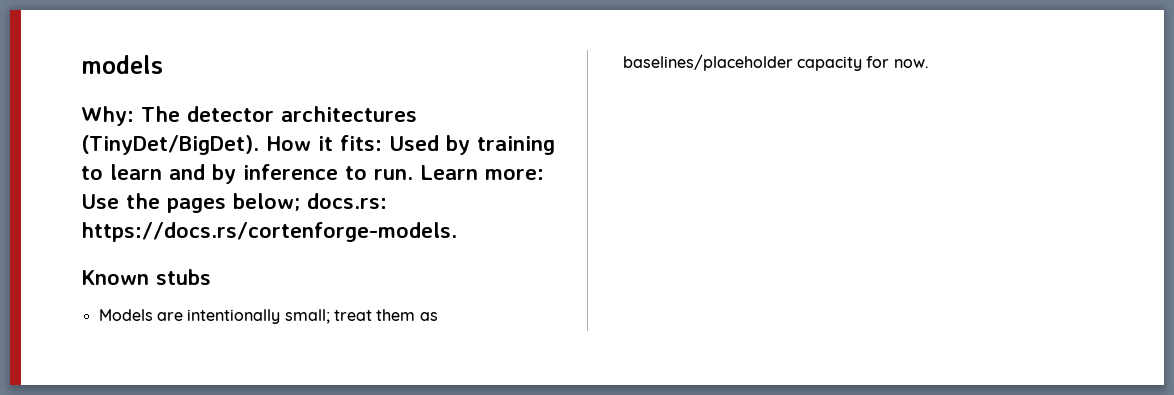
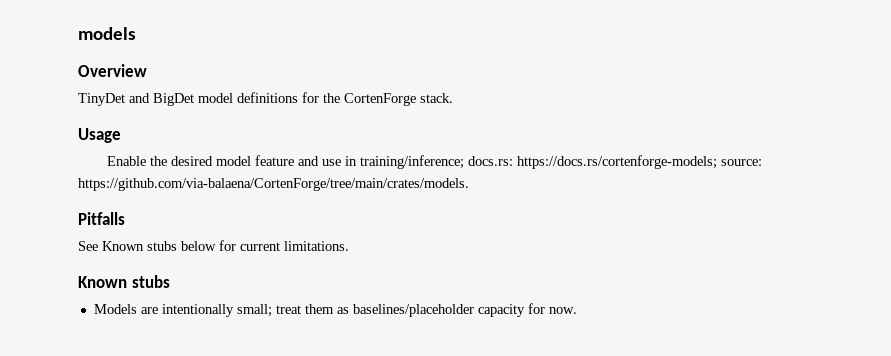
- Why: The detector architectures (TinyDet/BigDet). How it fits: Used by training to learn and by inference to run. Learn more: Use the pages below; docs.rs: https://docs.rs/cortenforge-models.
+ Overview
+ TinyDet and BigDet model definitions for the CortenForge stack.
+ Usage
+ Enable the desired model feature and use in training/inference; docs.rs: https://docs.rs/cortenforge-models; source: https://github.com/via-balaena/CortenForge/tree/main/crates/models.
+ Pitfalls
+ See Known stubs below for current limitations.

